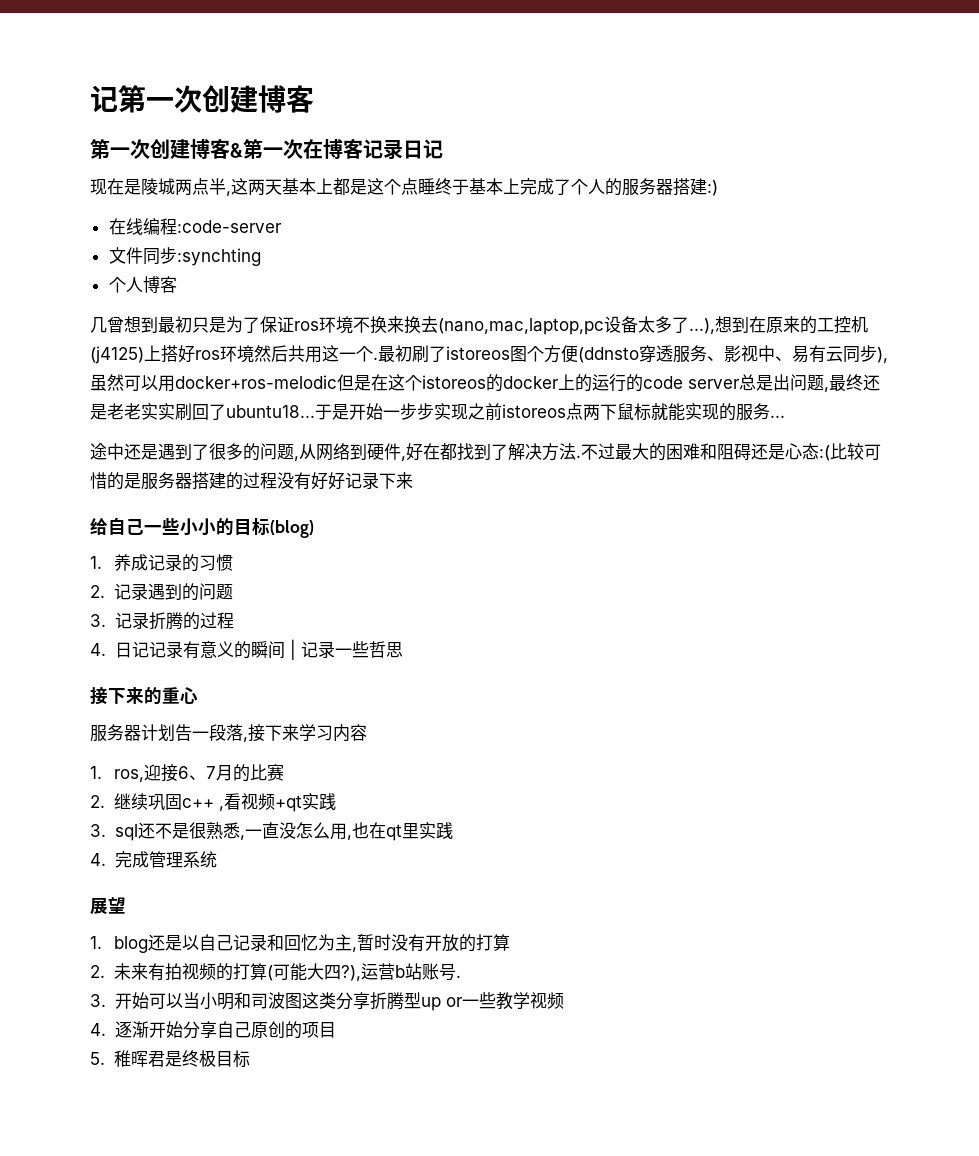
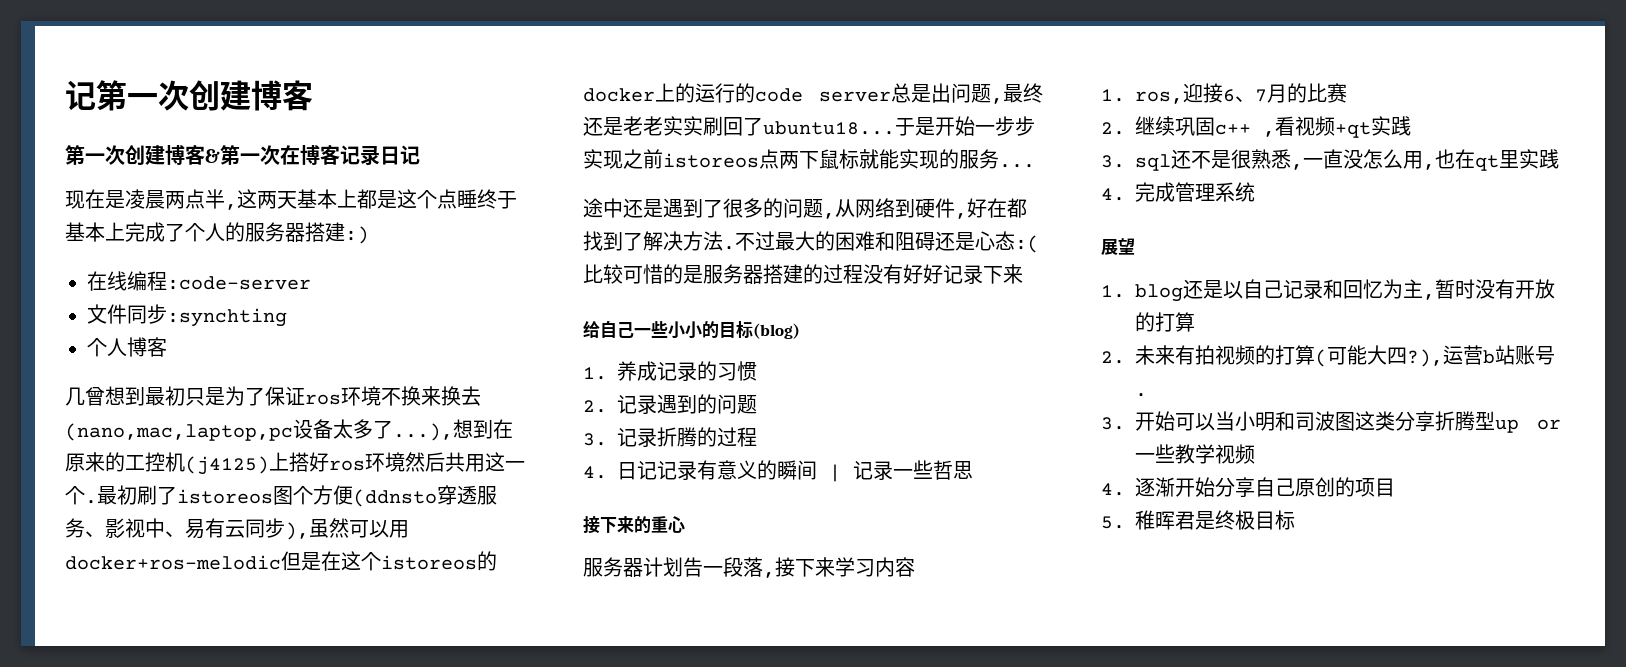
- 现在是陵城两点半,这两天基本上都是这个点睡终于基本上完成了个人的服务器搭建:)
+ 现在是凌晨两点半,这两天基本上都是这个点睡终于基本上完成了个人的服务器搭建:)

